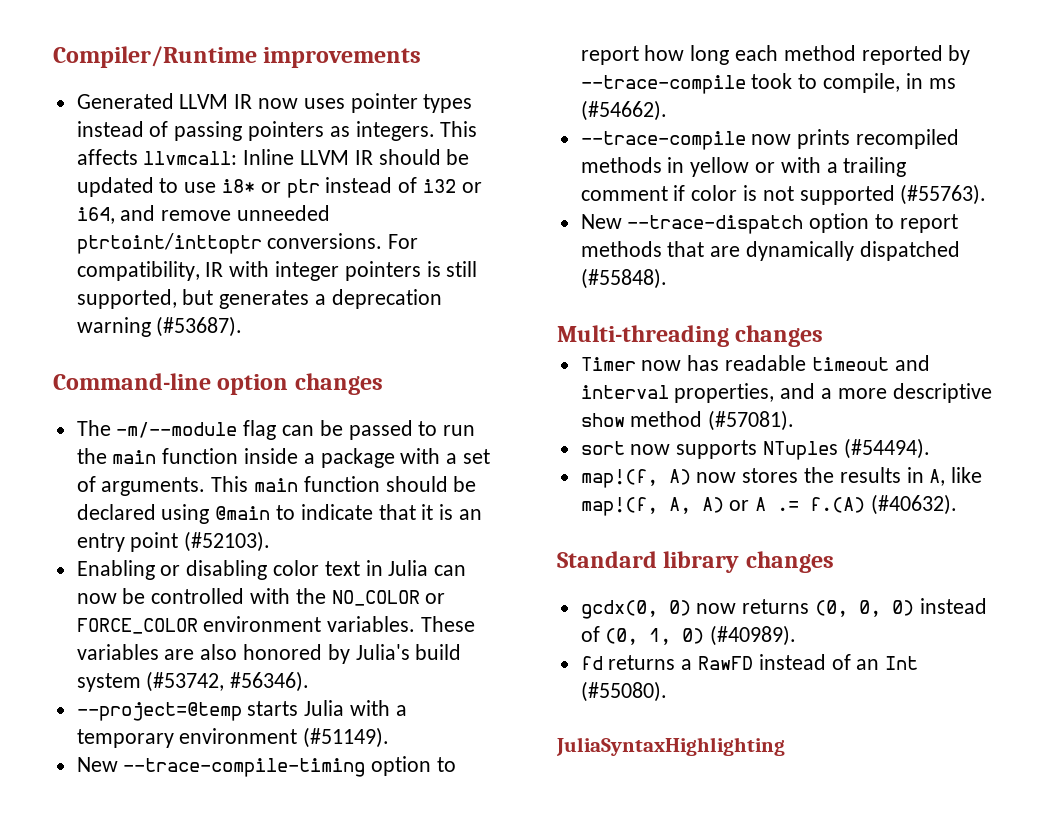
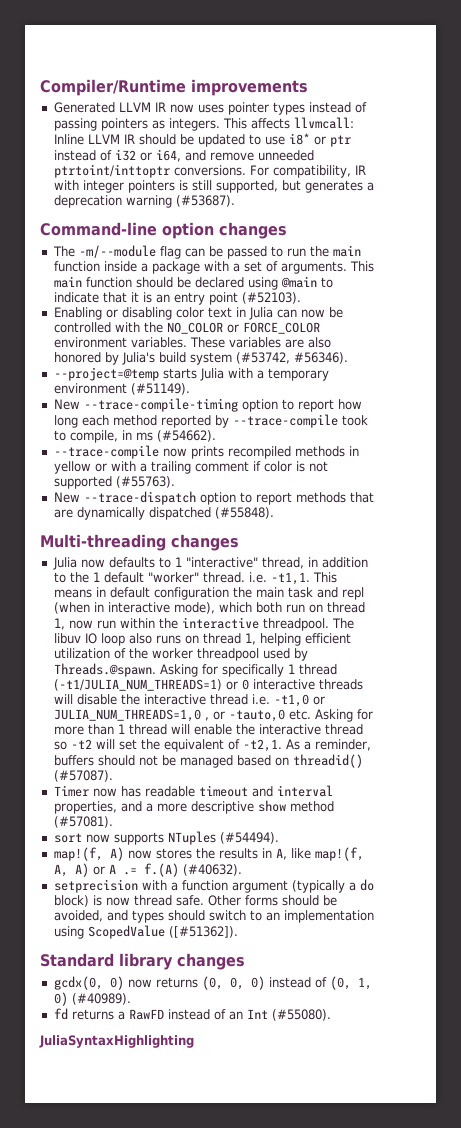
+ Julia now defaults to 1 "interactive" thread, in addition to the 1 default "worker" thread. i.e. -t1,1. This means in default configuration the main task and repl (when in interactive mode), which both run on thread 1, now run within the interactive threadpool. The libuv IO loop also runs on thread 1, helping efficient utilization of the worker threadpool used by Threads.@spawn. Asking for specifically 1 thread (-t1/JULIA_NUM_THREADS=1) or 0 interactive threads will disable the interactive thread i.e. -t1,0 or JULIA_NUM_THREADS=1,0 , or -tauto,0 etc. Asking for more than 1 thread will enable the interactive thread so -t2 will set the equivalent of -t2,1. As a reminder, buffers should not be managed based on threadid() (#57087).
+ setprecision with a function argument (typically a do block) is now thread safe. Other forms should be avoided, and types should switch to an implementation using ScopedValue ([#51362]).

